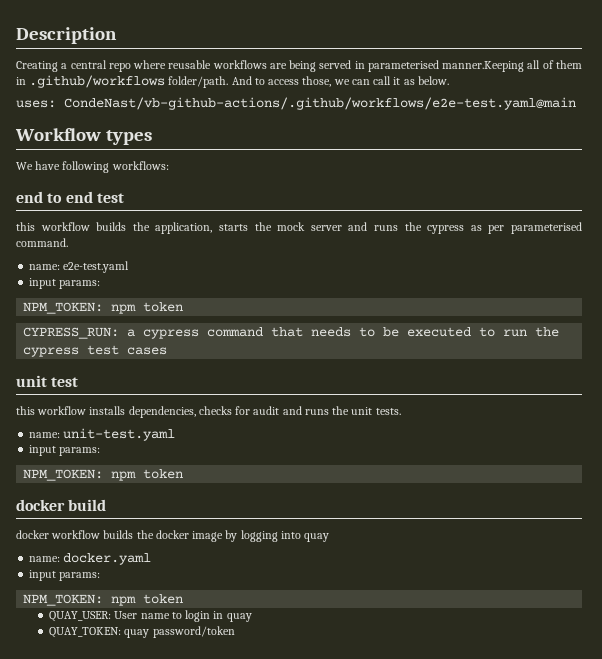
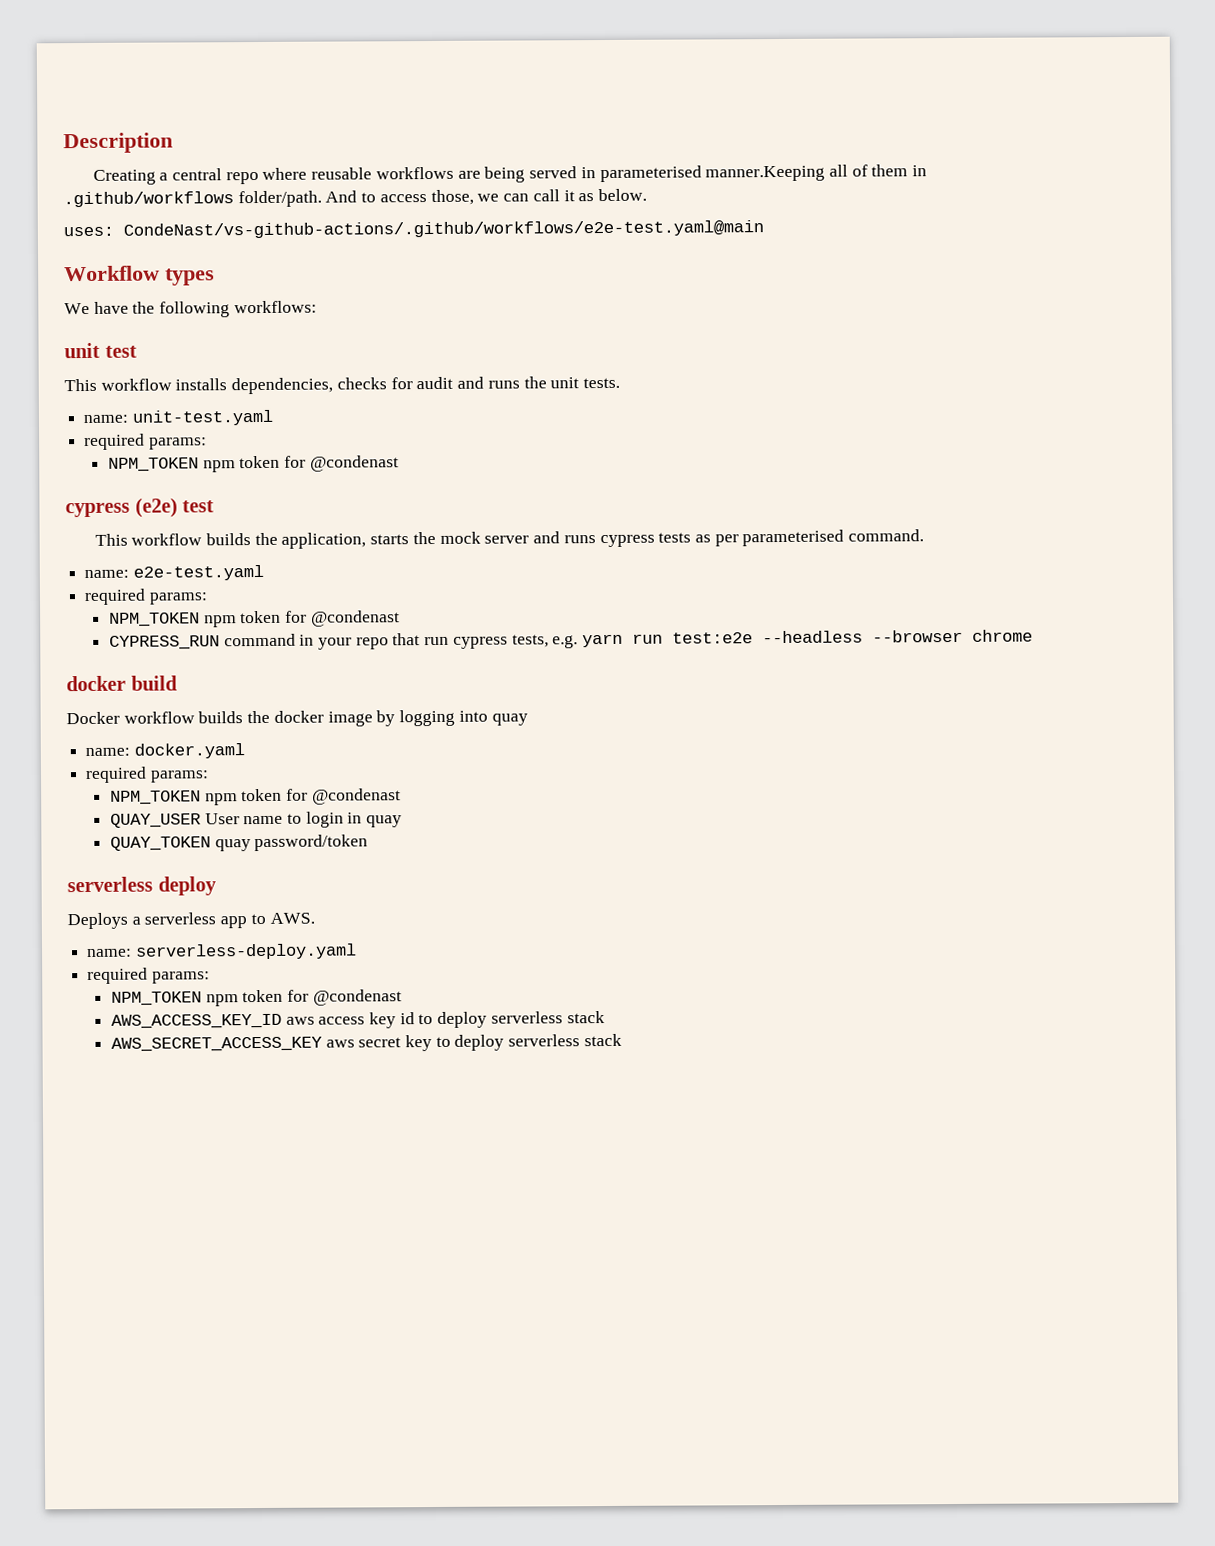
- uses: CondeNast/vb-github-actions/.github/workflows/e2e-test.yaml@main
+ uses: CondeNast/vs-github-actions/.github/workflows/e2e-test.yaml@main
- We have following workflows:
+ We have the following workflows:
- end to end test
- this workflow builds the application, starts the mock server and runs the cypress as per parameterised command.
- name: e2e-test.yaml
- input params:
- NPM_TOKEN: npm token
- CYPRESS_RUN: a cypress command that needs to be executed to run the cypress test cases
- this workflow installs dependencies, checks for audit and runs the unit tests.
+ This workflow installs dependencies, checks for audit and runs the unit tests.
  name: unit-test.yaml
- input params:
- NPM_TOKEN: npm token
+ required params:
+ NPM_TOKEN npm token for @condenast
+ cypress (e2e) test
+ This workflow builds the application, starts the mock server and runs cypress tests as per parameterised command.
+ name: e2e-test.yaml
+ required params:
+ NPM_TOKEN npm token for @condenast
+ CYPRESS_RUN command in your repo that run cypress tests, e.g. yarn run test:e2e --headless --browser chrome
- docker workflow builds the docker image by logging into quay
+ Docker workflow builds the docker image by logging into quay
  name: docker.yaml
- input params:
- NPM_TOKEN: npm token
- QUAY_USER: User name to login in quay
+ required params:
+ NPM_TOKEN npm token for @condenast
+ QUAY_USER User name to login in quay
- QUAY_TOKEN: quay password/token
+ QUAY_TOKEN quay password/token
+ serverless deploy
+ Deploys a serverless app to AWS.
+ name: serverless-deploy.yaml
+ required params:
+ NPM_TOKEN npm token for @condenast
+ AWS_ACCESS_KEY_ID aws access key id to deploy serverless stack
+ AWS_SECRET_ACCESS_KEY aws secret key to deploy serverless stack

